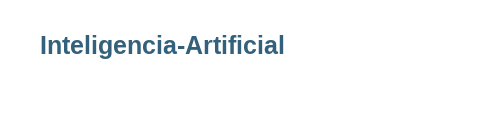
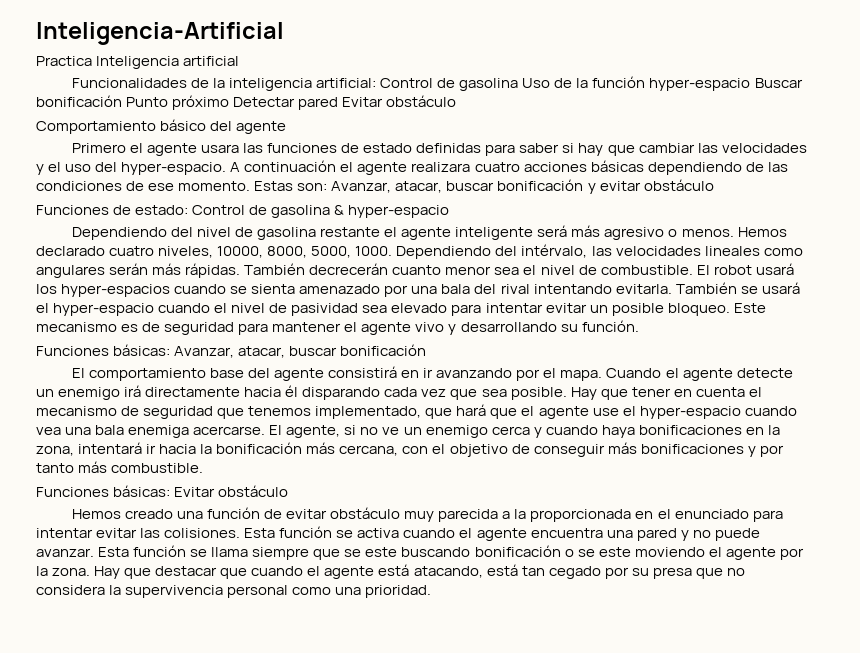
+ Practica Inteligencia artificial
+ Funcionalidades de la inteligencia artificial: Control de gasolina Uso de la función hyper-espacio Buscar bonificación Punto próximo Detectar pared Evitar obstáculo
+ Comportamiento básico del agente
+ Primero el agente usara las funciones de estado definidas para saber si hay que cambiar las velocidades y el uso del hyper-espacio. A continuación el agente realizara cuatro acciones básicas dependiendo de las condiciones de ese momento. Estas son: Avanzar, atacar, buscar bonificación y evitar obstáculo
+ Funciones de estado: Control de gasolina & hyper-espacio
+ Dependiendo del nivel de gasolina restante el agente inteligente será más agresivo o menos. Hemos declarado cuatro niveles, 10000, 8000, 5000, 1000. Dependiendo del intérvalo, las velocidades lineales como angulares serán más rápidas. También decrecerán cuanto menor sea el nivel de combustible. El robot usará los hyper-espacios cuando se sienta amenazado por una bala del rival intentando evitarla. También se usará el hyper-espacio cuando el nivel de pasividad sea elevado para intentar evitar un posible bloqueo. Este mecanismo es de seguridad para mantener el agente vivo y desarrollando su función.
+ Funciones básicas: Avanzar, atacar, buscar bonificación
+ El comportamiento base del agente consistirá en ir avanzando por el mapa. Cuando el agente detecte un enemigo irá directamente hacia él disparando cada vez que sea posible. Hay que tener en cuenta el mecanismo de seguridad que tenemos implementado, que hará que el agente use el hyper-espacio cuando vea una bala enemiga acercarse. El agente, si no ve un enemigo cerca y cuando haya bonificaciones en la zona, intentará ir hacia la bonificación más cercana, con el objetivo de conseguir más bonificaciones y por tanto más combustible.
+ Funciones básicas: Evitar obstáculo
+ Hemos creado una función de evitar obstáculo muy parecida a la proporcionada en el enunciado para intentar evitar las colisiones. Esta función se activa cuando el agente encuentra una pared y no puede avanzar. Esta función se llama siempre que se este buscando bonificación o se este moviendo el agente por la zona. Hay que destacar que cuando el agente está atacando, está tan cegado por su presa que no considera la supervivencia personal como una prioridad.

